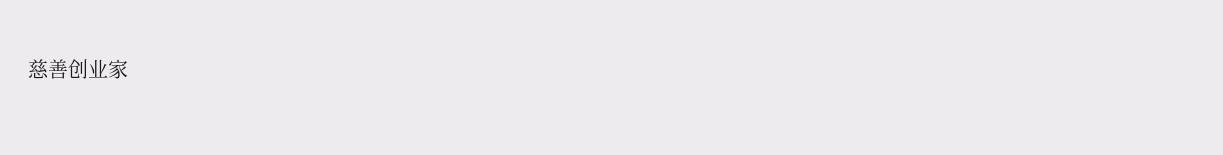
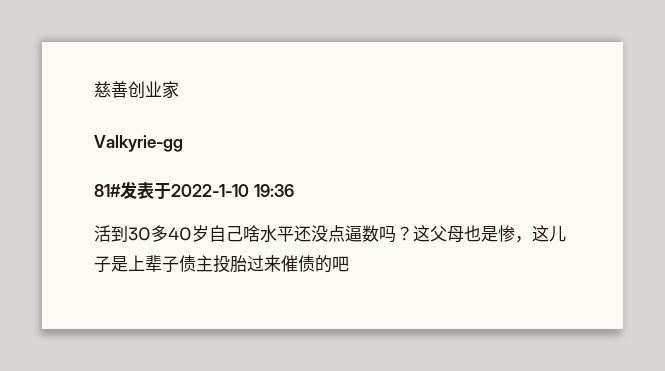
+ Valkyrie-gg
+ 81#发表于2022-1-10 19:36
+ 活到30多40岁自己啥水平还没点逼数吗？这父母也是惨，这儿子是上辈子债主投胎过来催债的吧

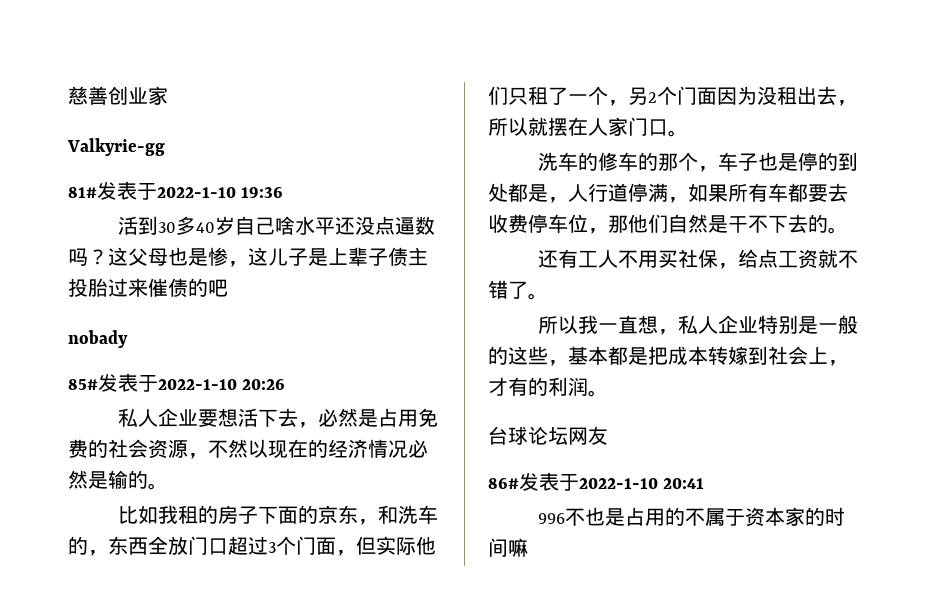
+ nobady
+ 85#发表于2022-1-10 20:26
+ 私人企业要想活下去，必然是占用免费的社会资源，不然以现在的经济情况必然是输的。
+ 比如我租的房子下面的京东，和洗车的，东西全放门口超过3个门面，但实际他们只租了一个，另2个门面因为没租出去，所以就摆在人家门口。
+ 洗车的修车的那个，车子也是停的到处都是，人行道停满，如果所有车都要去收费停车位，那他们自然是干不下去的。
+ 还有工人不用买社保，给点工资就不错了。
+ 所以我一直想，私人企业特别是一般的这些，基本都是把成本转嫁到社会上，才有的利润。
+ 台球论坛网友
+ 86#发表于2022-1-10 20:41
+ 996不也是占用的不属于资本家的时间嘛

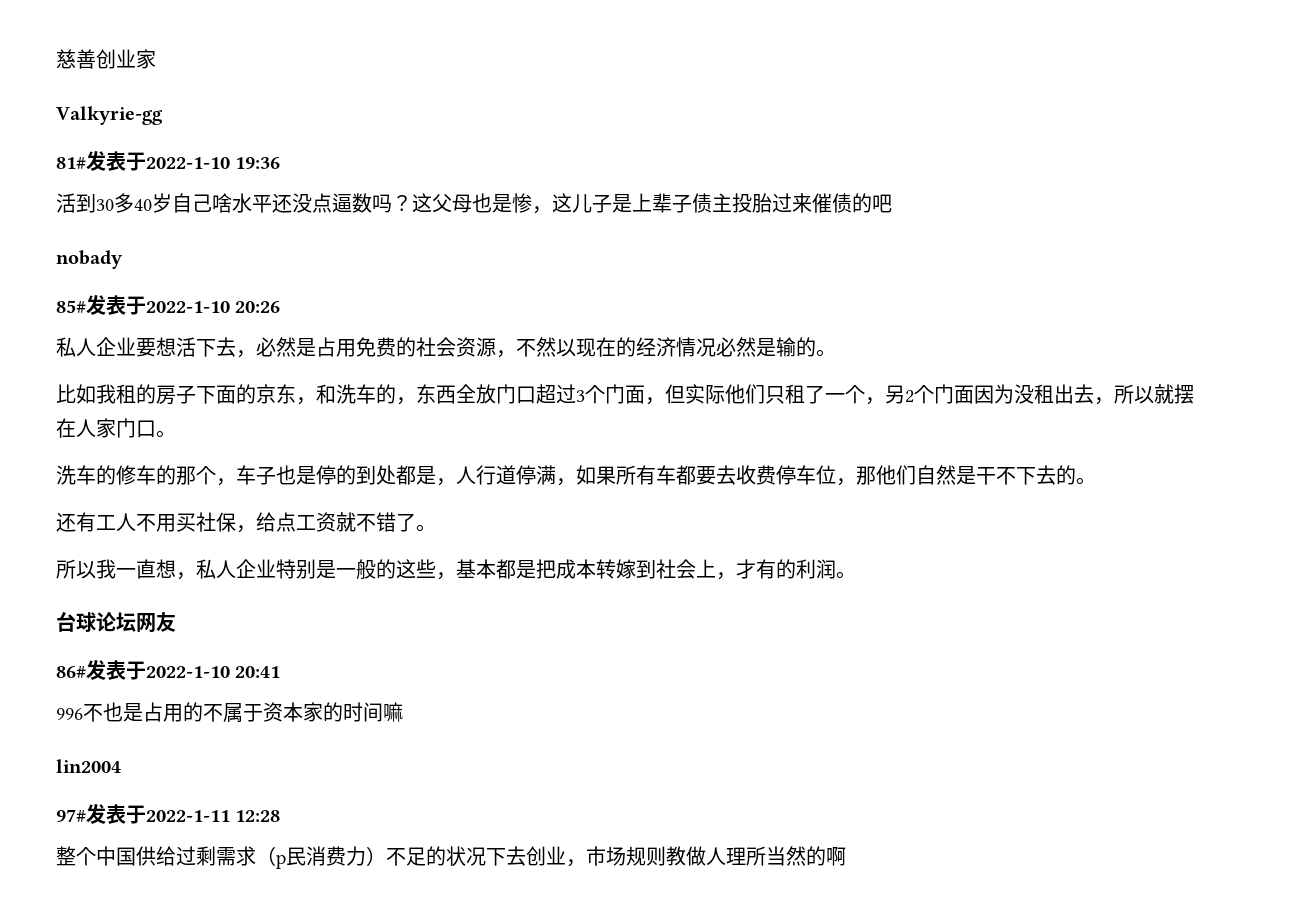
+ lin2004
+ 97#发表于2022-1-11 12:28
+ 整个中国供给过剩需求（p民消费力）不足的状况下去创业，市场规则教做人理所当然的啊

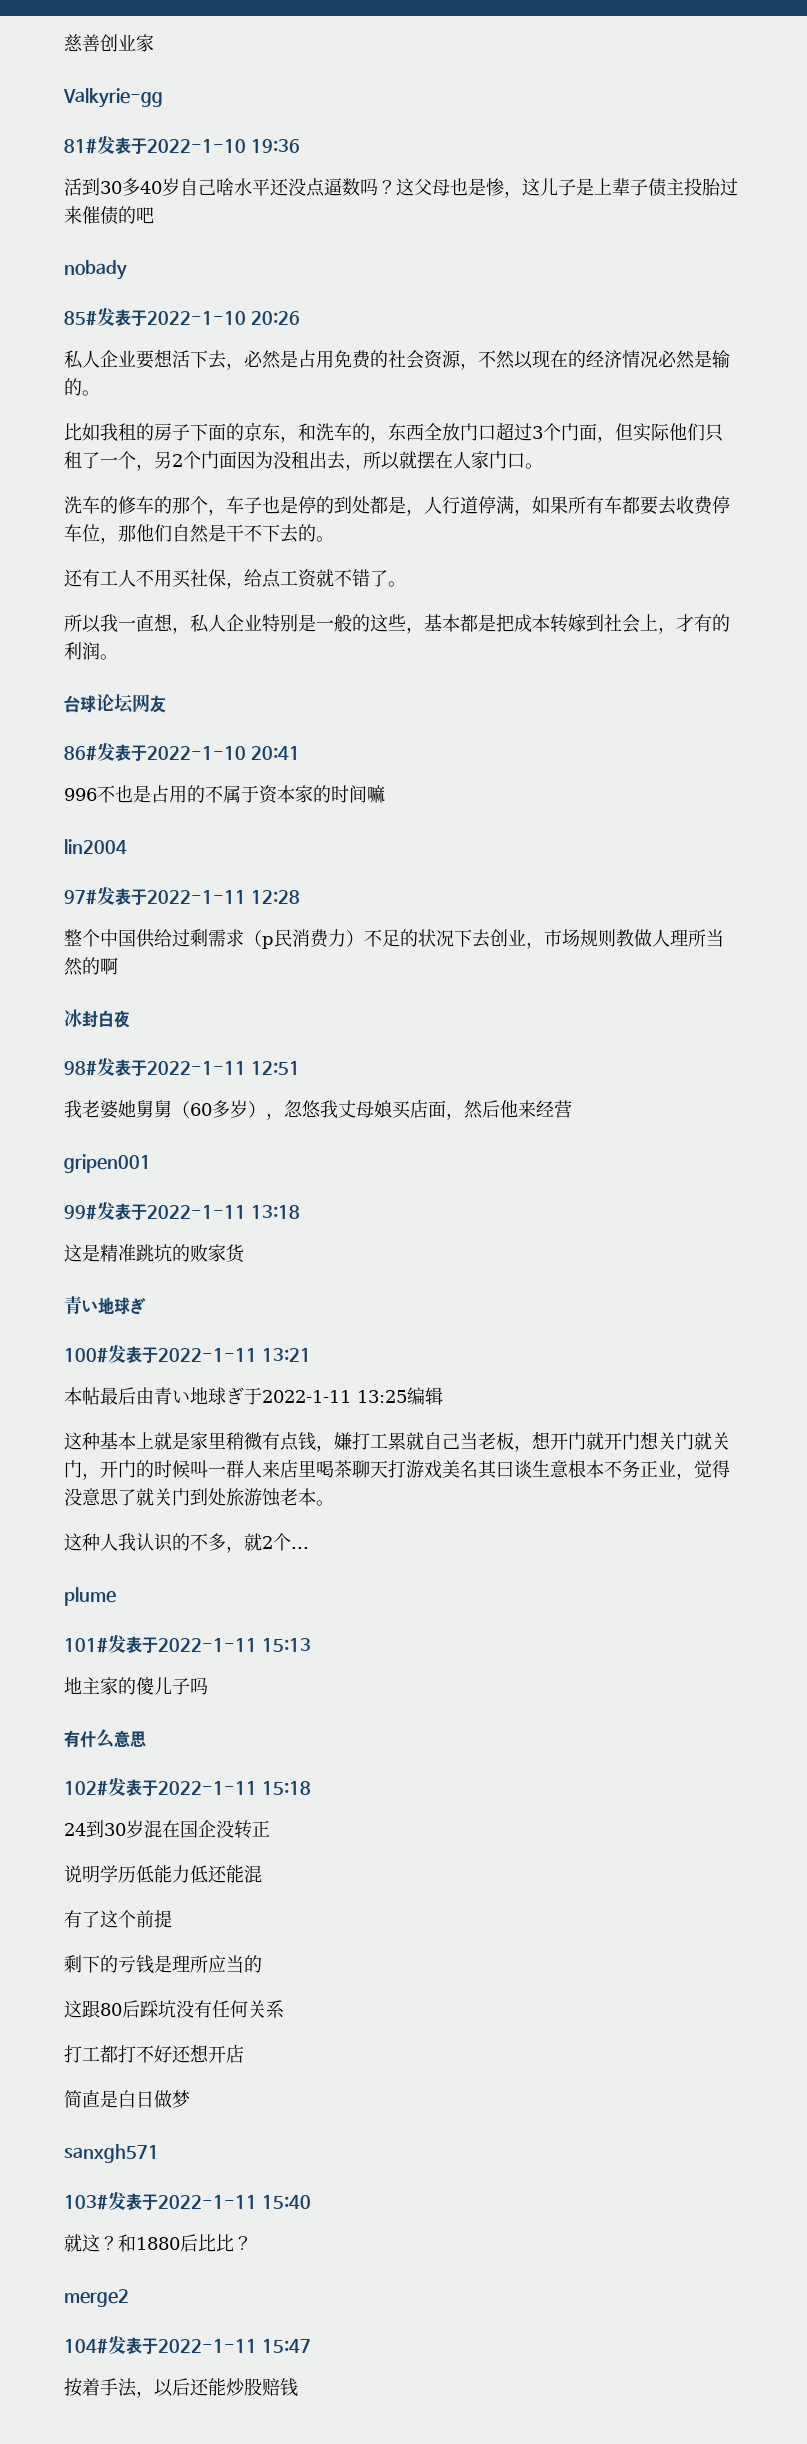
+ 冰封白夜
+ 98#发表于2022-1-11 12:51
+ 我老婆她舅舅（60多岁），忽悠我丈母娘买店面，然后他来经营
+ gripen001
+ 99#发表于2022-1-11 13:18
+ 这是精准跳坑的败家货
+ 青い地球ぎ
+ 100#发表于2022-1-11 13:21
+ 本帖最后由青い地球ぎ于2022-1-11 13:25编辑
+ 这种基本上就是家里稍微有点钱，嫌打工累就自己当老板，想开门就开门想关门就关门，开门的时候叫一群人来店里喝茶聊天打游戏美名其曰谈生意根本不务正业，觉得没意思了就关门到处旅游蚀老本。
+ 这种人我认识的不多，就2个...
+ plume
+ 101#发表于2022-1-11 15:13
+ 地主家的傻儿子吗
+ 有什么意思
+ 102#发表于2022-1-11 15:18
+ 24到30岁混在国企没转正
+ 说明学历低能力低还能混
+ 有了这个前提
+ 剩下的亏钱是理所应当的
+ 这跟80后踩坑没有任何关系
+ 打工都打不好还想开店
+ 简直是白日做梦
+ sanxgh571
+ 103#发表于2022-1-11 15:40
+ 就这？和1880后比比？
+ merge2
+ 104#发表于2022-1-11 15:47
+ 按着手法，以后还能炒股赔钱

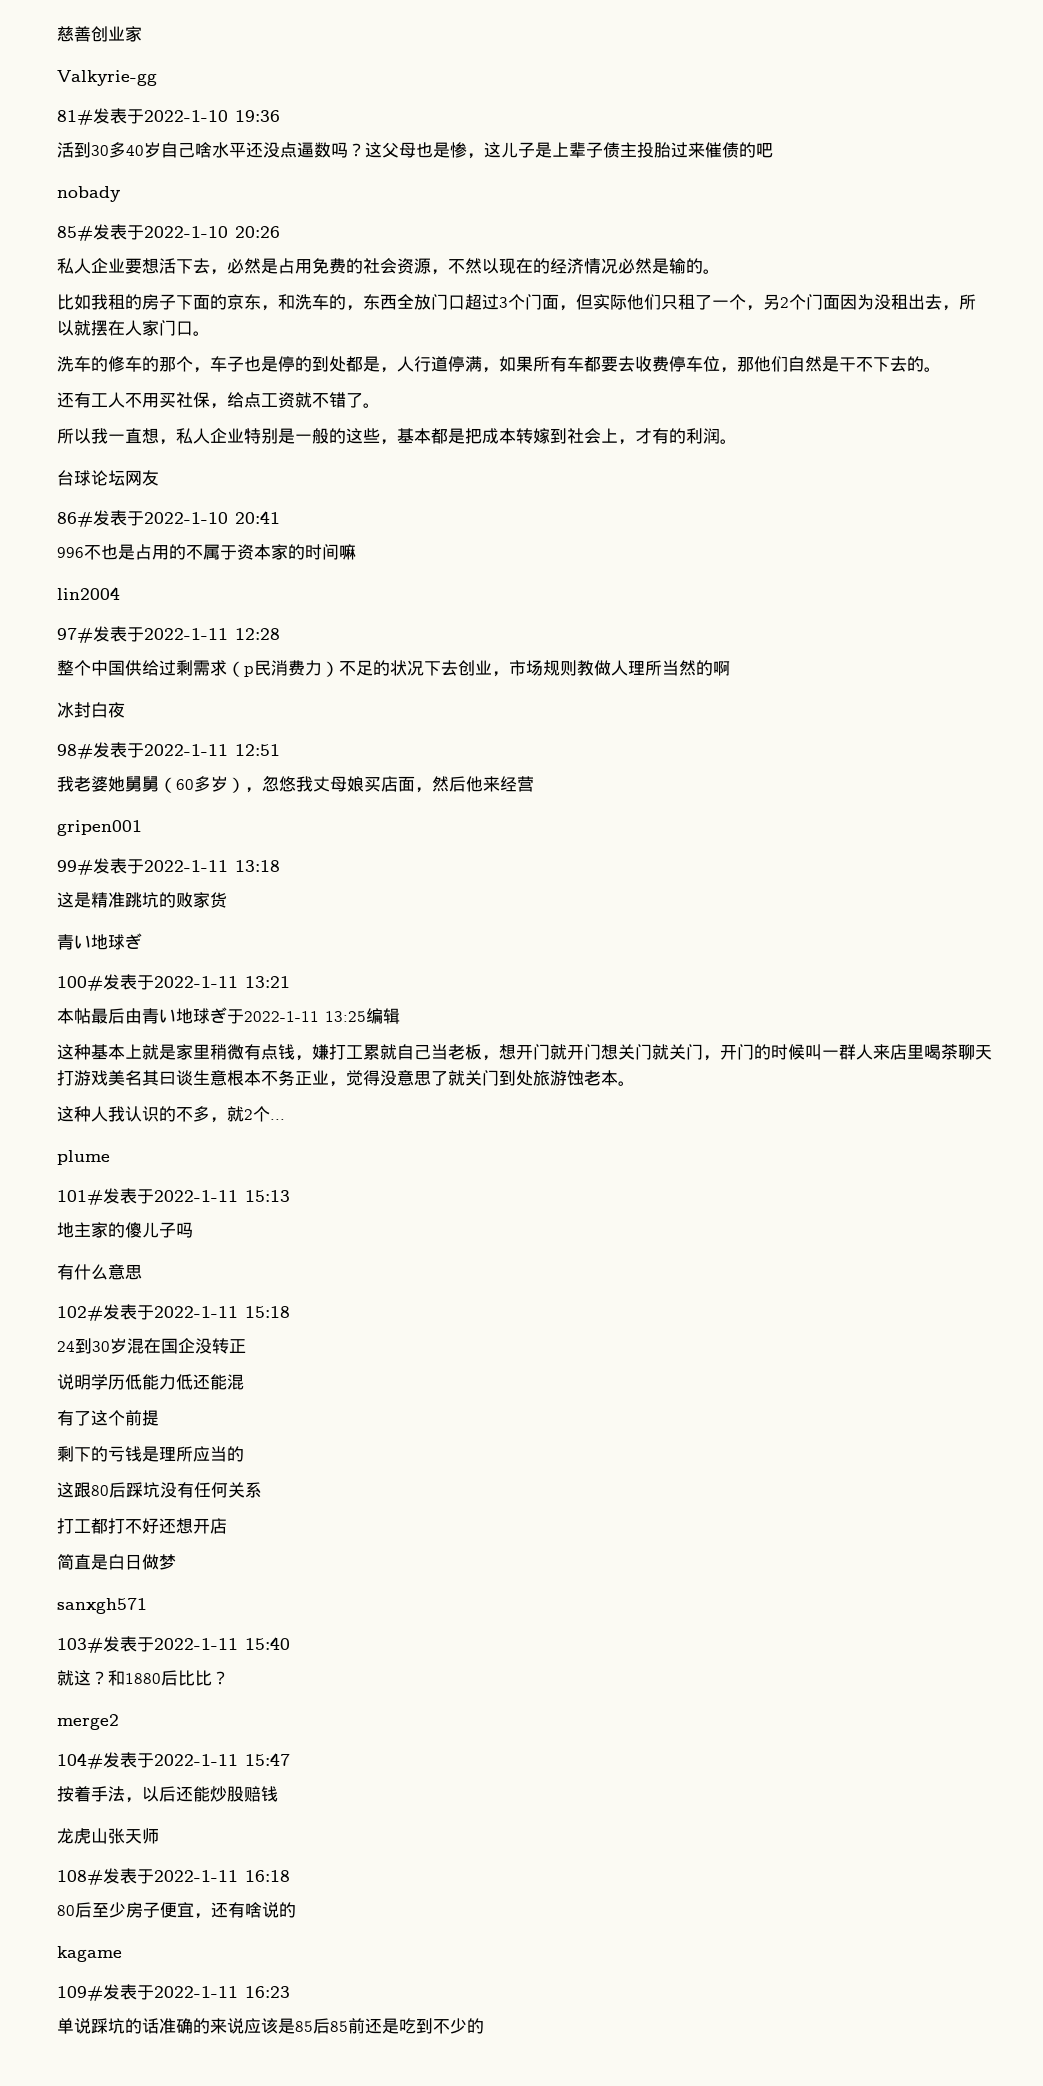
+ 龙虎山张天师
+ 108#发表于2022-1-11 16:18
+ 80后至少房子便宜，还有啥说的
+ kagame
+ 109#发表于2022-1-11 16:23
+ 单说踩坑的话准确的来说应该是85后85前还是吃到不少的

